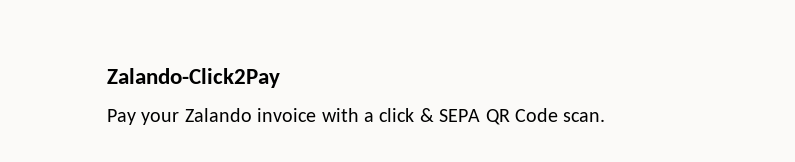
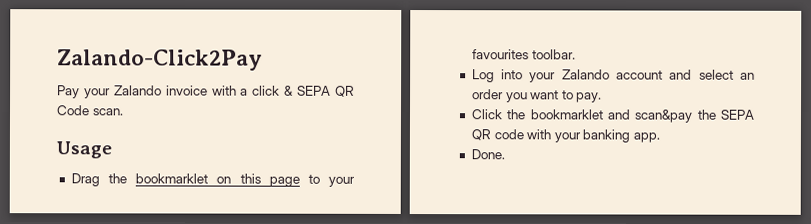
+ Usage
+ Drag the bookmarklet on this page to your favourites toolbar.
+ Log into your Zalando account and select an order you want to pay.
+ Click the bookmarklet and scan&pay the SEPA QR code with your banking app.
+ Done.

